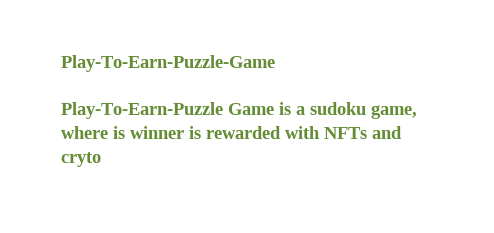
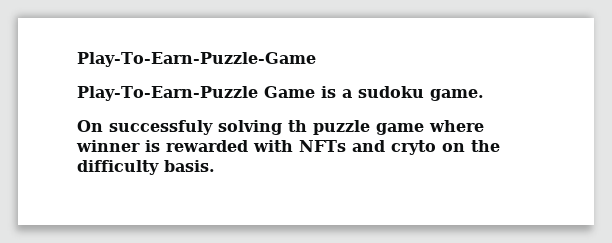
- Play-To-Earn-Puzzle Game is a sudoku game, where is winner is rewarded with NFTs and cryto
+ Play-To-Earn-Puzzle Game is a sudoku game.
+ On successfuly solving th puzzle game where winner is rewarded with NFTs and cryto on the difficulty basis.

